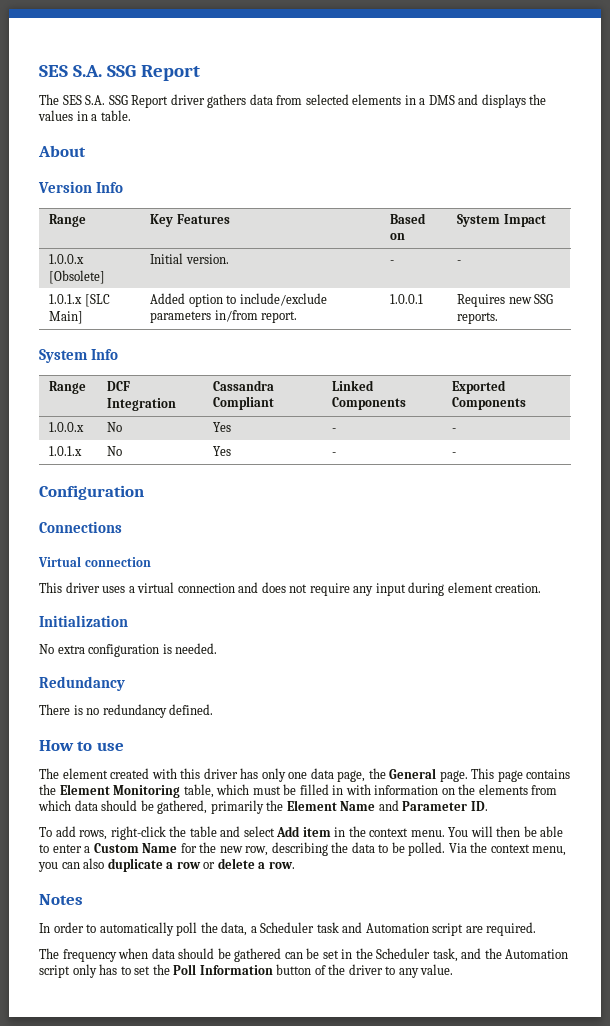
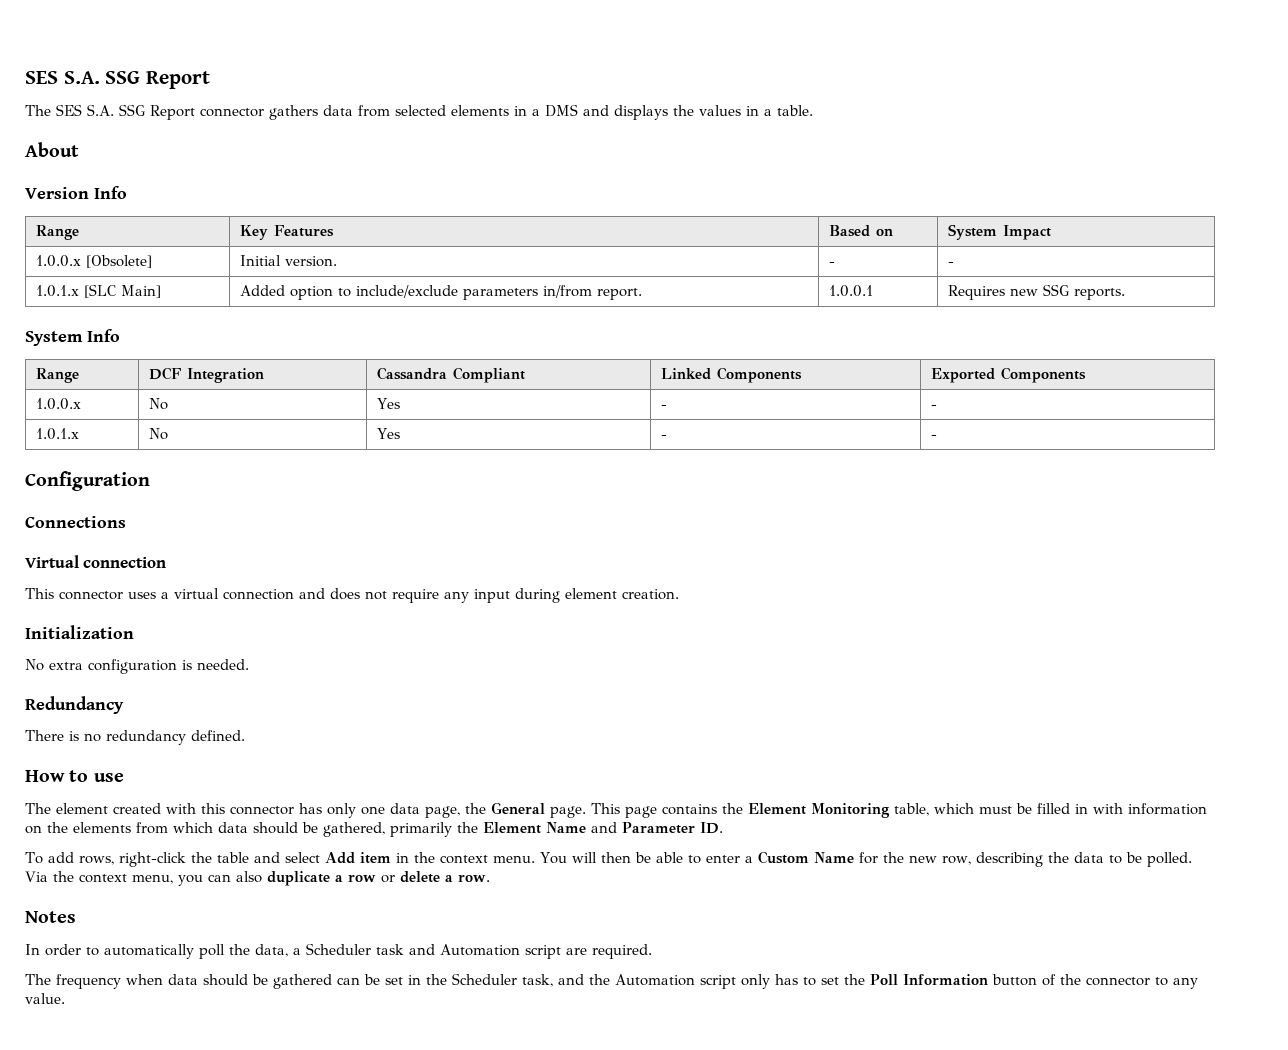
- The SES S.A. SSG Report driver gathers data from selected elements in a DMS and displays the values in a table.
+ The SES S.A. SSG Report connector gathers data from selected elements in a DMS and displays the values in a table.
- This driver uses a virtual connection and does not require any input during element creation.
+ This connector uses a virtual connection and does not require any input during element creation.
- The element created with this driver has only one data page, the General page.
+ The element created with this connector has only one data page, the General page.
- The frequency when data should be gathered can be set in the Scheduler task, and the Automation script only has to set the Poll Information button of the driver to any value.
+ The frequency when data should be gathered can be set in the Scheduler task, and the Automation script only has to set the Poll Information button of the connector to any value.

